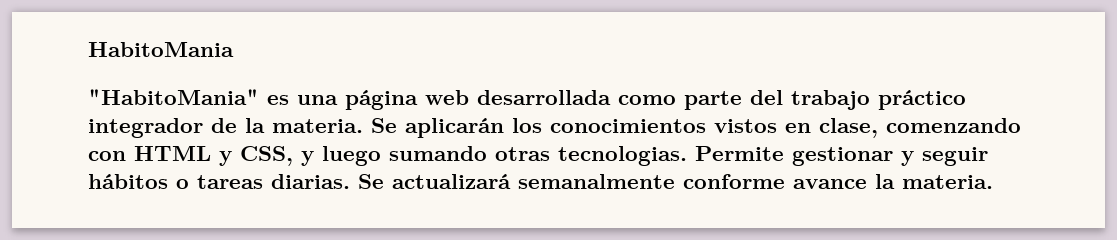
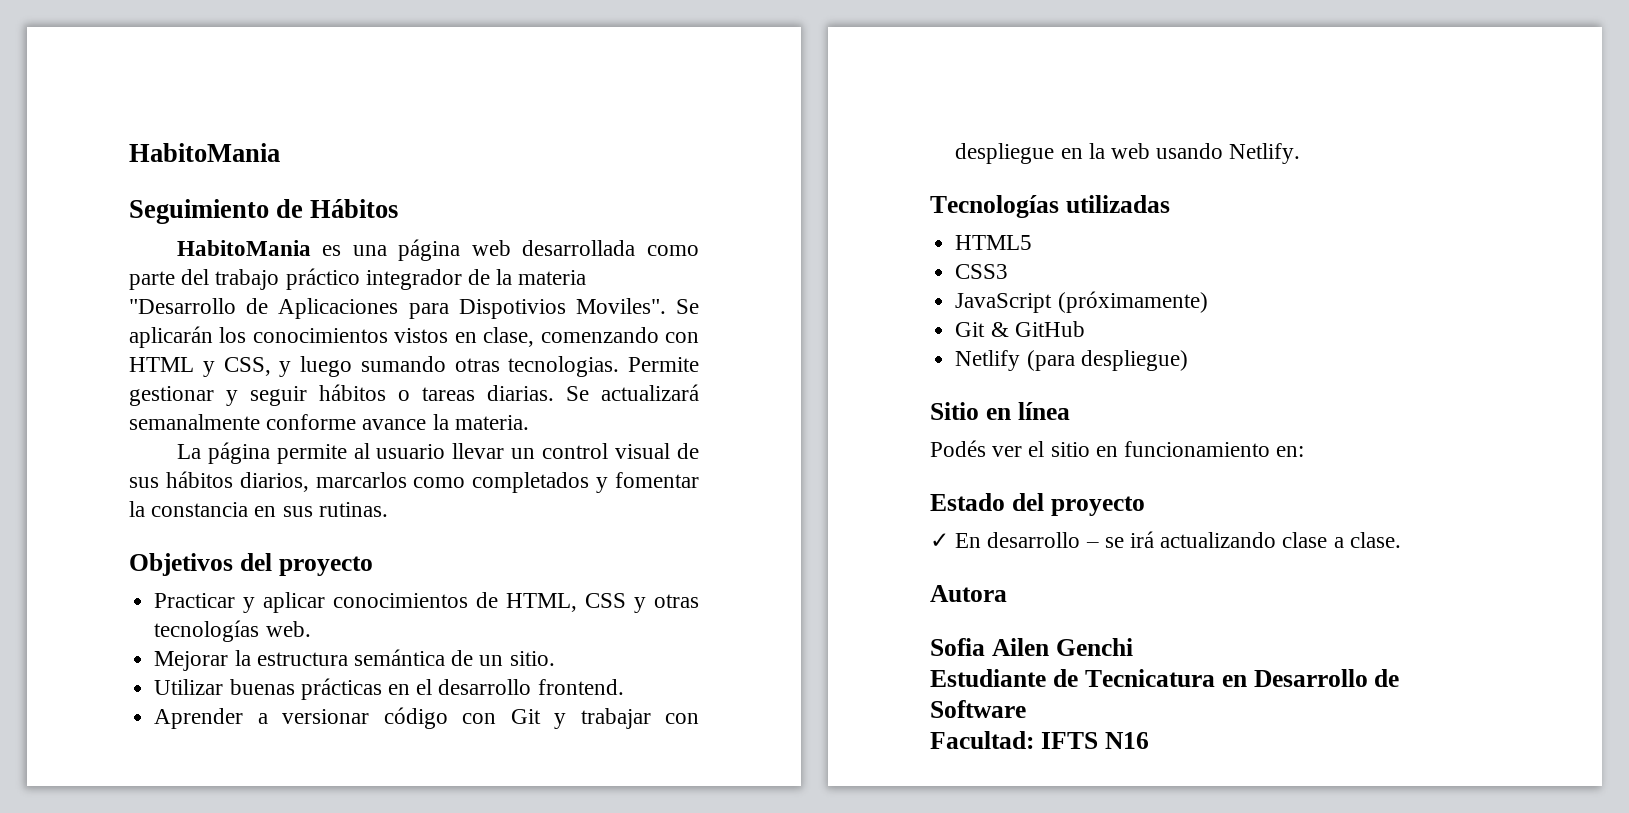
- "HabitoMania" es una página web desarrollada como parte del trabajo práctico integrador de la materia.
+ Seguimiento de Hábitos
+ HabitoMania es una página web desarrollada como parte del trabajo práctico integrador de la materia "Desarrollo de Aplicaciones para Dispotivios Moviles".
+ La página permite al usuario llevar un control visual de sus hábitos diarios, marcarlos como completados y fomentar la constancia en sus rutinas.
+ Objetivos del proyecto
+ Practicar y aplicar conocimientos de HTML, CSS y otras tecnologías web.
+ Mejorar la estructura semántica de un sitio.
+ Utilizar buenas prácticas en el desarrollo frontend.
+ Aprender a versionar código con Git y trabajar con despliegue en la web usando Netlify.
+ Tecnologías utilizadas
+ HTML5
+ CSS3
+ JavaScript (próximamente)
+ Git & GitHub
+ Netlify (para despliegue)
+ Sitio en línea
+ Podés ver el sitio en funcionamiento en:
+ Estado del proyecto
+ ✓ En desarrollo – se irá actualizando clase a clase.
+ Autora
+ Sofia Ailen Genchi
+ Estudiante de Tecnicatura en Desarrollo de Software
+ Facultad: IFTS N16

